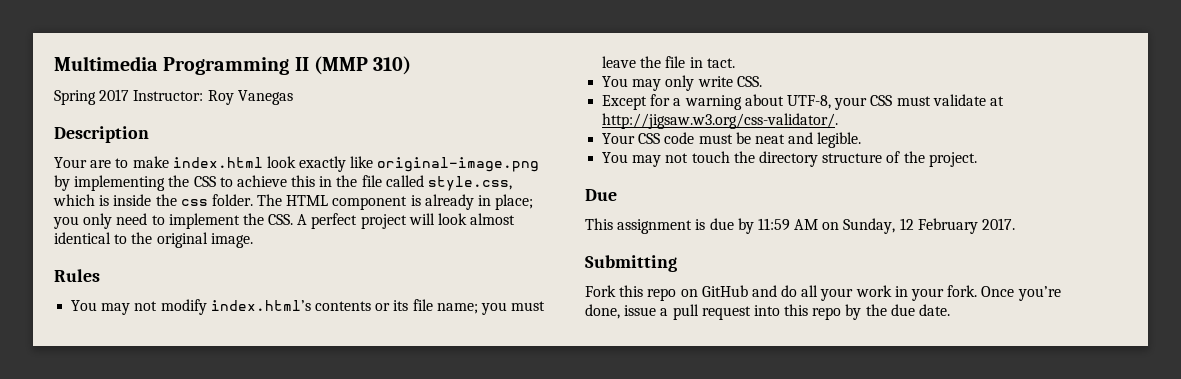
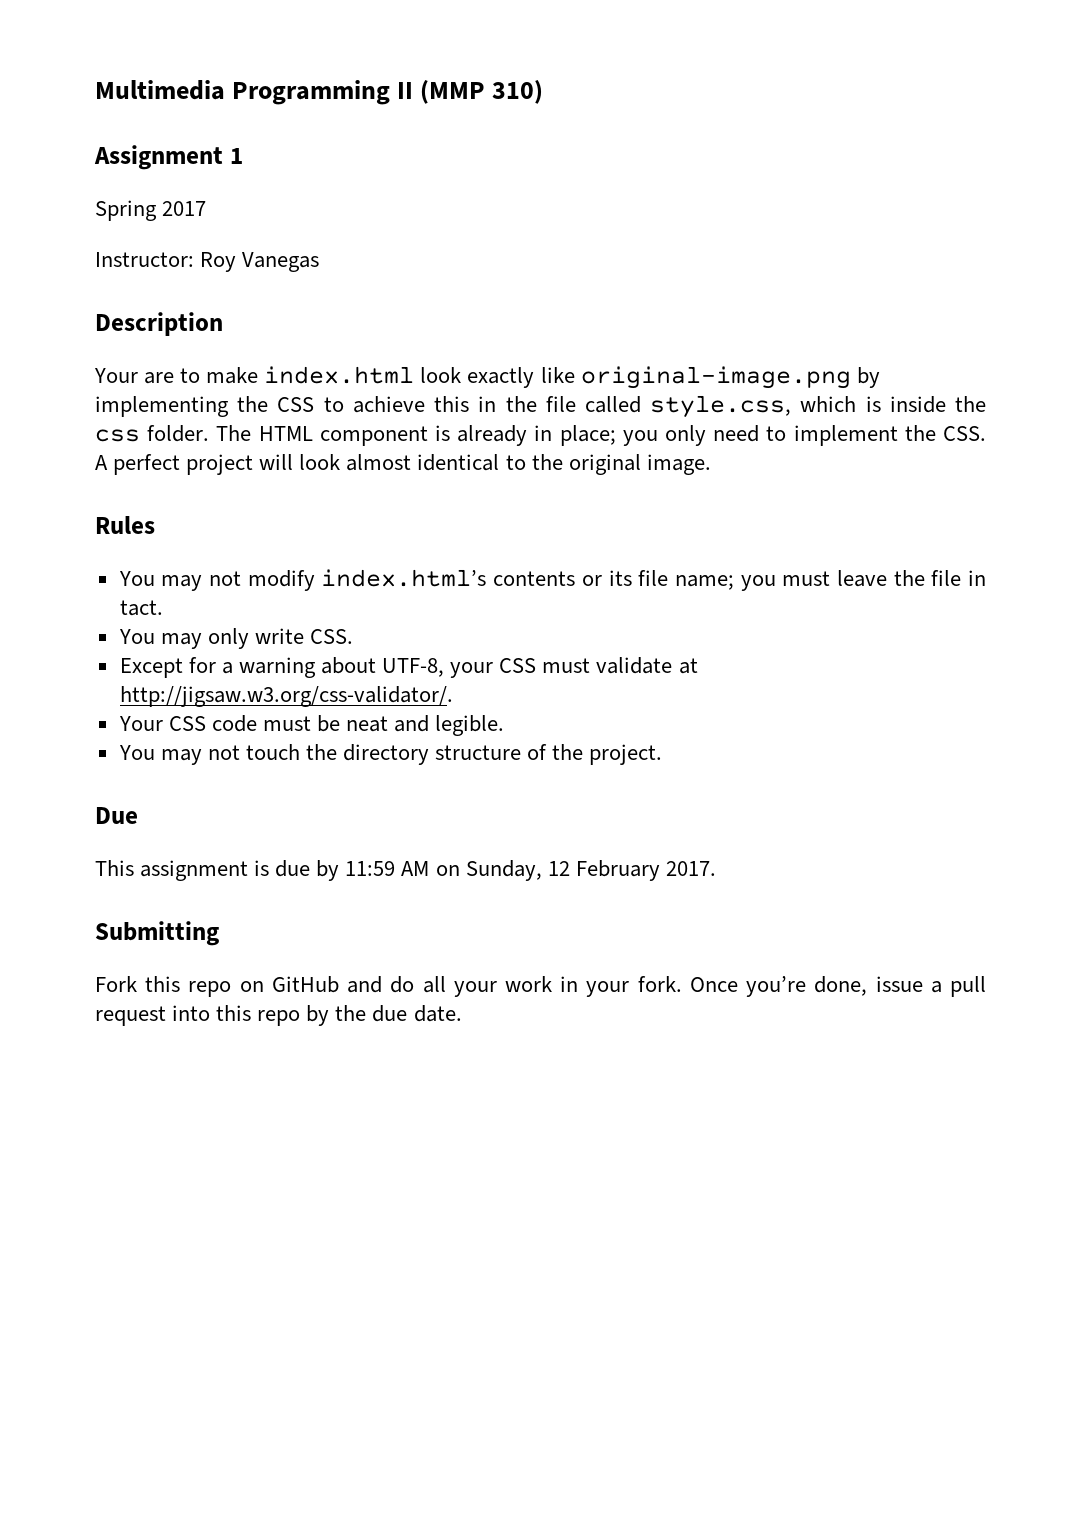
+ Assignment 1
- Spring 2017 Instructor: Roy Vanegas
+ Spring 2017
+ Instructor: Roy Vanegas

